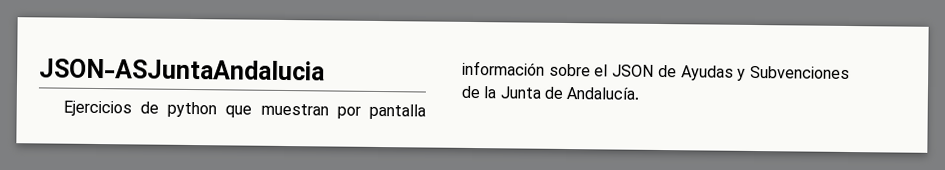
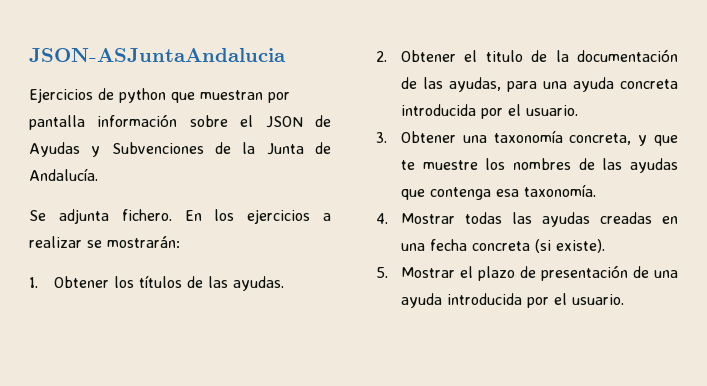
+ Se adjunta fichero. En los ejercicios a realizar se mostrarán:
+ 1. Obtener los títulos de las ayudas.
+ 2. Obtener el titulo de la documentación de las ayudas, para una ayuda concreta introducida por el usuario.
+ 3. Obtener una taxonomía concreta, y que te muestre los nombres de las ayudas que contenga esa taxonomía.
+ 4. Mostrar todas las ayudas creadas en una fecha concreta (si existe).
+ 5. Mostrar el plazo de presentación de una ayuda introducida por el usuario.

